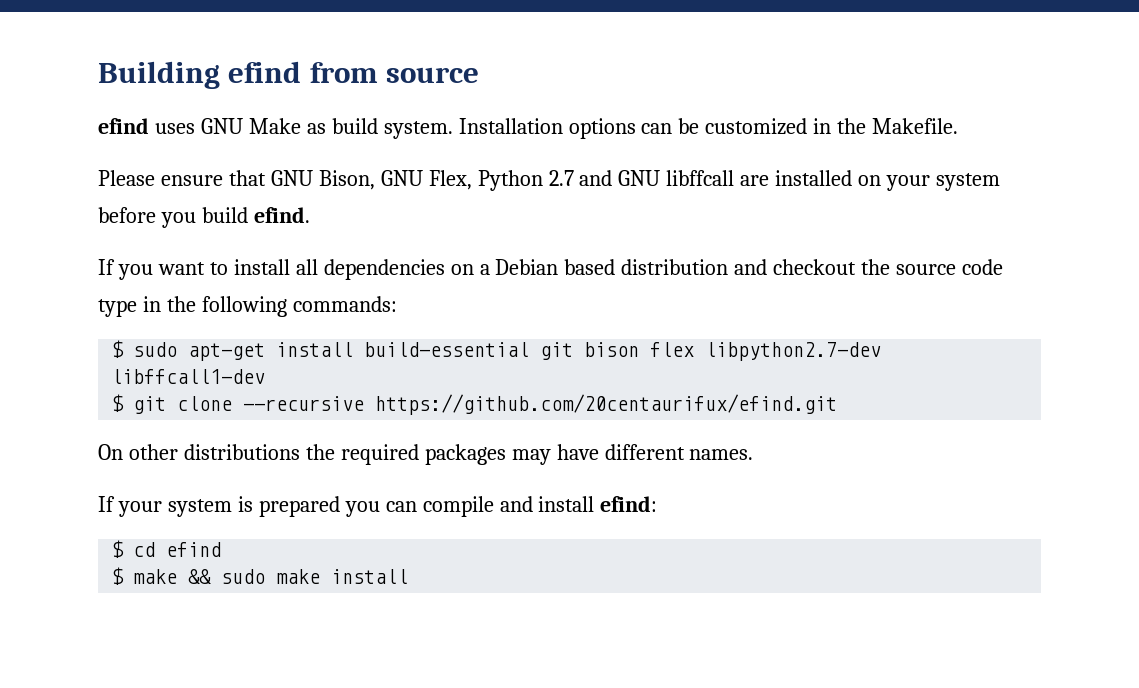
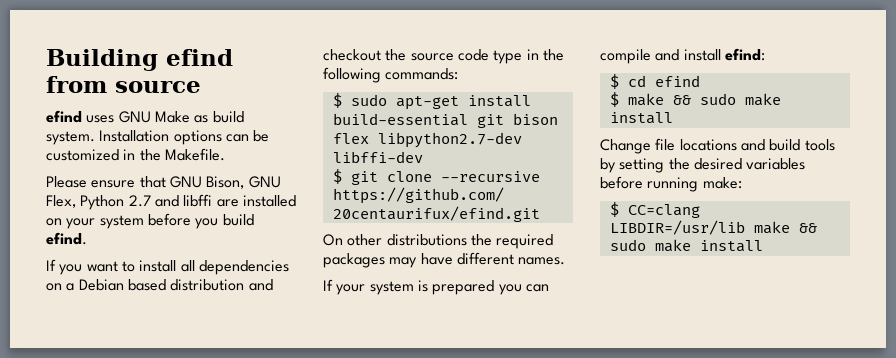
- Please ensure that GNU Bison, GNU Flex, Python 2.7 and GNU libffcall are installed on your system before you build efind.
+ Please ensure that GNU Bison, GNU Flex, Python 2.7 and libffi are installed on your system before you build efind.
- $ sudo apt-get install build-essential git bison flex libpython2.7-dev libffcall1-dev
+ $ sudo apt-get install build-essential git bison flex libpython2.7-dev libffi-dev
+ Change file locations and build tools by setting the desired variables before running make:
+ $ CC=clang LIBDIR=/usr/lib make && sudo make install

